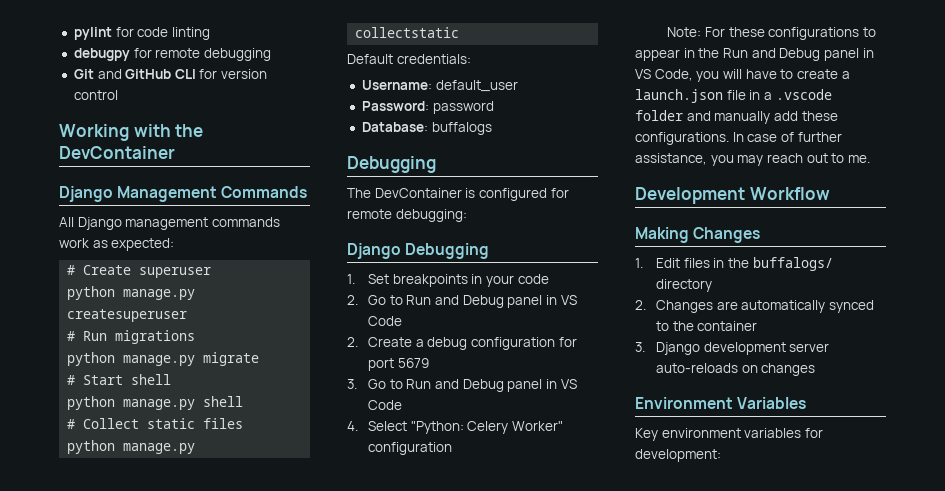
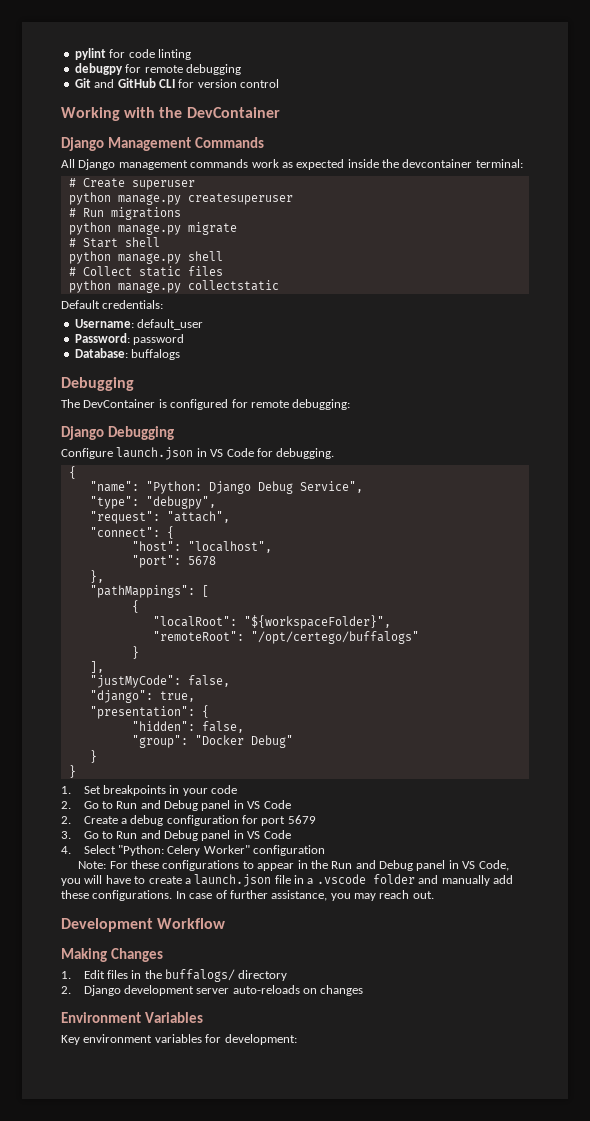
- All Django management commands work as expected:
+ All Django management commands work as expected inside the devcontainer terminal:
+ Configure launch.json in VS Code for debugging.
+ {
+ "name": "Python: Django Debug Service",
+ "type": "debugpy",
+ "request": "attach",
+ "connect": {
+ "host": "localhost",
+ "port": 5678
+ },
+ "pathMappings": [
+ {
+ "localRoot": "${workspaceFolder}",
+ "remoteRoot": "/opt/certego/buffalogs"
+ }
+ ],
+ "justMyCode": false,
+ "django": true,
+ "presentation": {
+ "hidden": false,
+ "group": "Docker Debug"
+ }
+ }
- In case of further assistance, you may reach out to me.
+ In case of further assistance, you may reach out.
- 2. Changes are automatically synced to the container
- 3. Django development server auto-reloads on changes
+ 2. Django development server auto-reloads on changes

